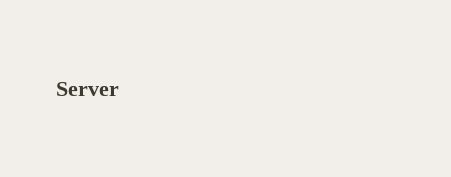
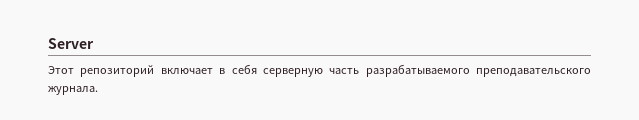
+ Этот репозиторий включает в себя серверную часть разрабатываемого преподавательского журнала.

